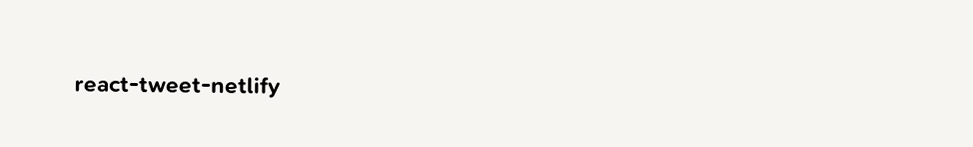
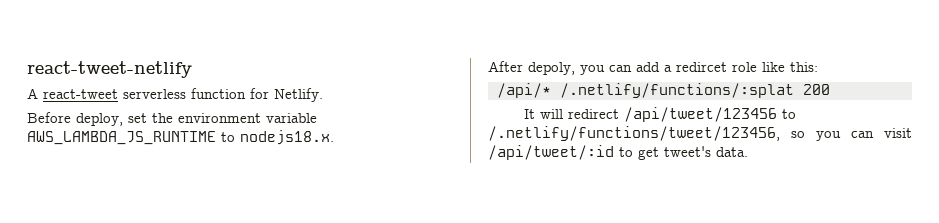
+ A react-tweet serverless function for Netlify.
+ Before deploy, set the environment variable AWS_LAMBDA_JS_RUNTIME to nodejs18.x.
+ After depoly, you can add a redircet role like this:
+ /api/* /.netlify/functions/:splat 200
+ It will redirect /api/tweet/123456 to /.netlify/functions/tweet/123456, so you can visit /api/tweet/:id to get tweet's data.

